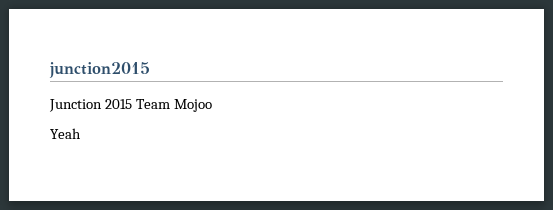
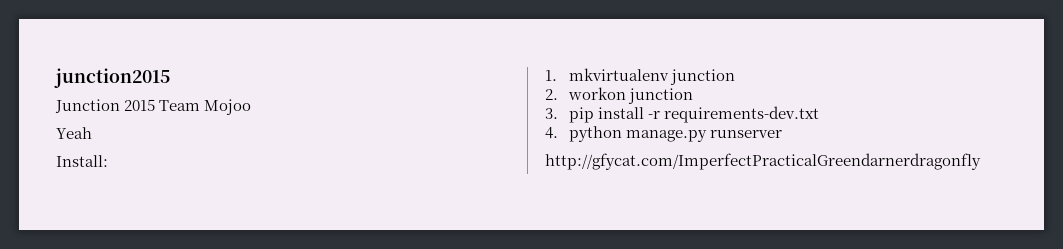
+ Install:
+ 1. mkvirtualenv junction
+ 2. workon junction
+ 3. pip install -r requirements-dev.txt
+ 4. python manage.py runserver
+ http://gfycat.com/ImperfectPracticalGreendarnerdragonfly

